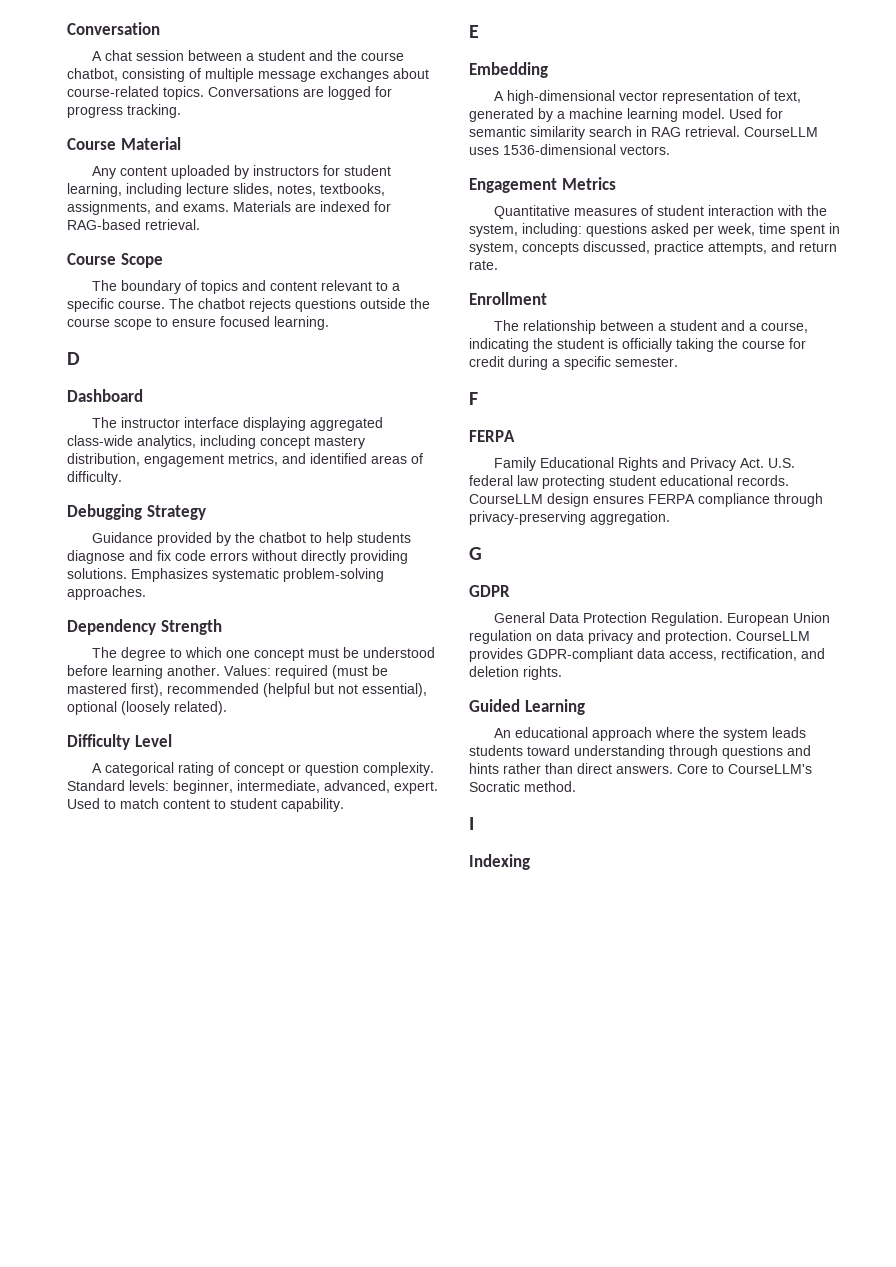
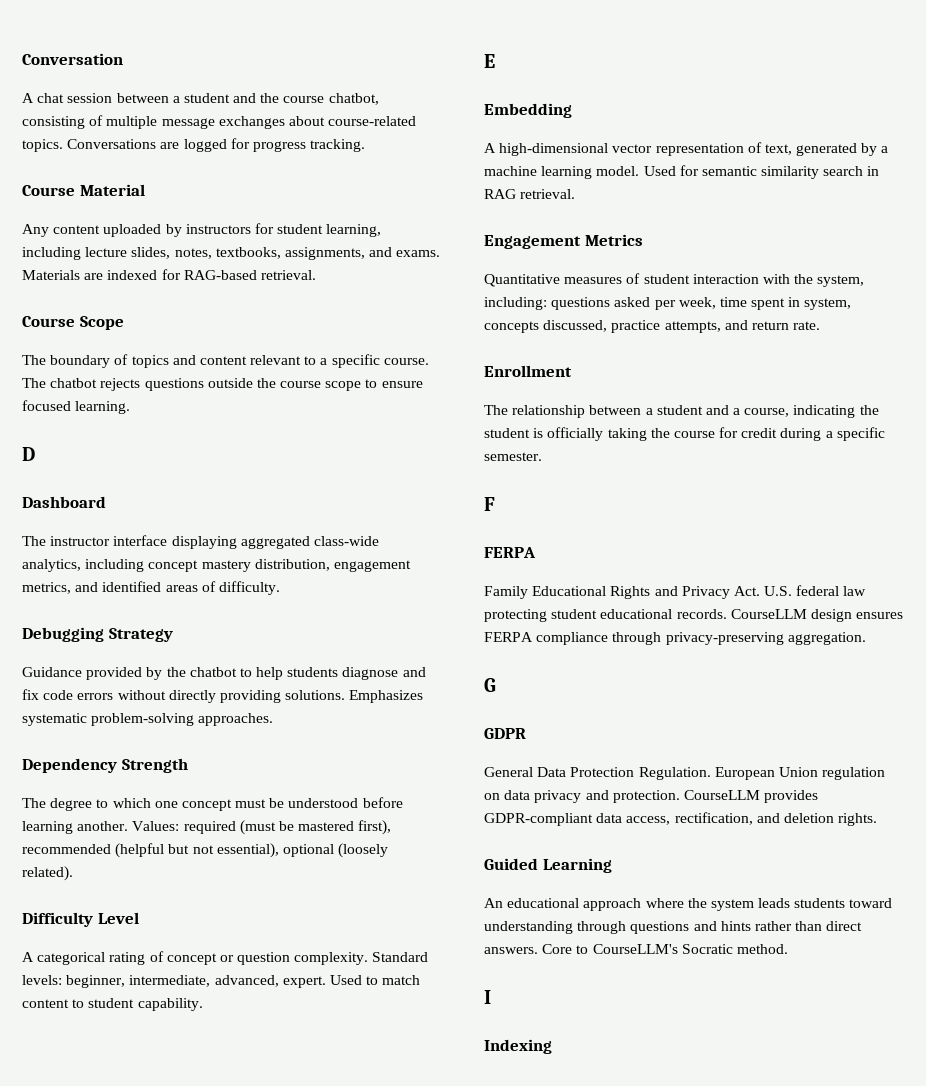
- CourseLLM uses 1536-dimensional vectors.

